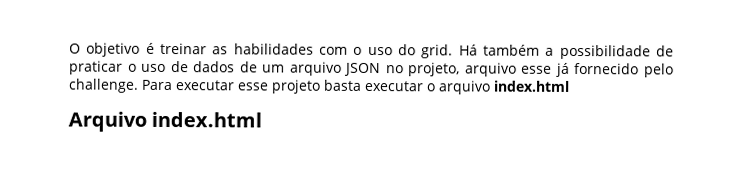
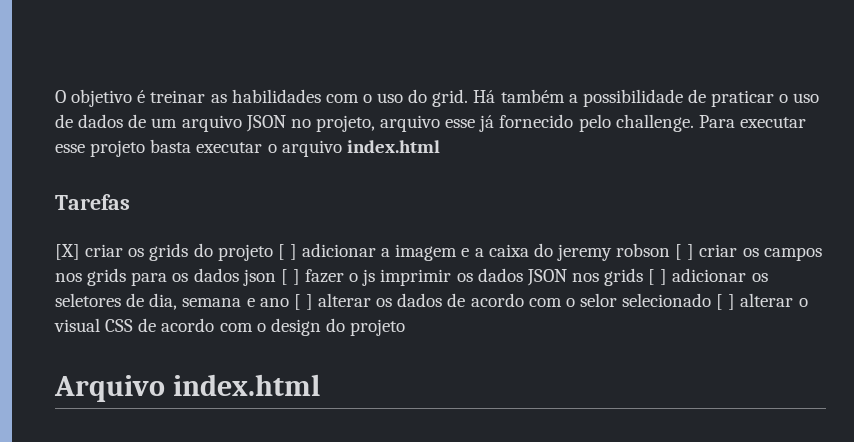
+ Tarefas
+ [X] criar os grids do projeto [ ] adicionar a imagem e a caixa do jeremy robson [ ] criar os campos nos grids para os dados json [ ] fazer o js imprimir os dados JSON nos grids [ ] adicionar os seletores de dia, semana e ano [ ] alterar os dados de acordo com o selor selecionado [ ] alterar o visual CSS de acordo com o design do projeto

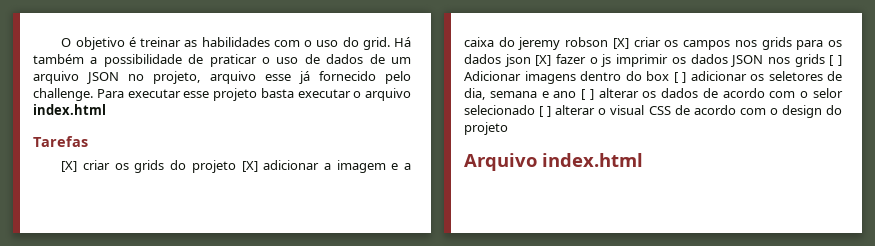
- [X] criar os grids do projeto [ ] adicionar a imagem e a caixa do jeremy robson [ ] criar os campos nos grids para os dados json [ ] fazer o js imprimir os dados JSON nos grids [ ] adicionar os seletores de dia, semana e ano [ ] alterar os dados de acordo com o selor selecionado [ ] alterar o visual CSS de acordo com o design do projeto
+ [X] criar os grids do projeto [X] adicionar a imagem e a caixa do jeremy robson [X] criar os campos nos grids para os dados json [X] fazer o js imprimir os dados JSON nos grids [ ] Adicionar imagens dentro do box [ ] adicionar os seletores de dia, semana e ano [ ] alterar os dados de acordo com o selor selecionado [ ] alterar o visual CSS de acordo com o design do projeto

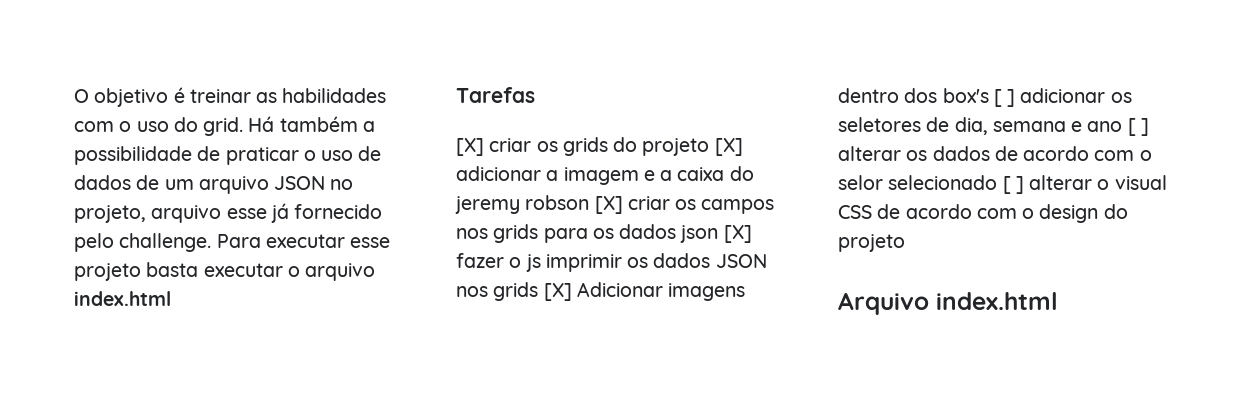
- [X] criar os grids do projeto [X] adicionar a imagem e a caixa do jeremy robson [X] criar os campos nos grids para os dados json [X] fazer o js imprimir os dados JSON nos grids [ ] Adicionar imagens dentro do box [ ] adicionar os seletores de dia, semana e ano [ ] alterar os dados de acordo com o selor selecionado [ ] alterar o visual CSS de acordo com o design do projeto
+ [X] criar os grids do projeto [X] adicionar a imagem e a caixa do jeremy robson [X] criar os campos nos grids para os dados json [X] fazer o js imprimir os dados JSON nos grids [X] Adicionar imagens dentro dos box's [ ] adicionar os seletores de dia, semana e ano [ ] alterar os dados de acordo com o selor selecionado [ ] alterar o visual CSS de acordo com o design do projeto

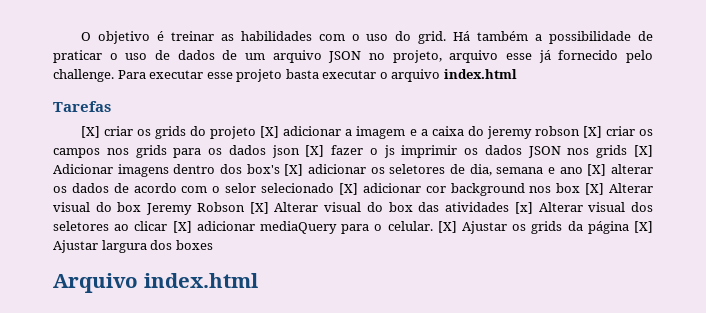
- [X] criar os grids do projeto [X] adicionar a imagem e a caixa do jeremy robson [X] criar os campos nos grids para os dados json [X] fazer o js imprimir os dados JSON nos grids [X] Adicionar imagens dentro dos box's [ ] adicionar os seletores de dia, semana e ano [ ] alterar os dados de acordo com o selor selecionado [ ] alterar o visual CSS de acordo com o design do projeto
+ [X] criar os grids do projeto [X] adicionar a imagem e a caixa do jeremy robson [X] criar os campos nos grids para os dados json [X] fazer o js imprimir os dados JSON nos grids [X] Adicionar imagens dentro dos box's [X] adicionar os seletores de dia, semana e ano [X] alterar os dados de acordo com o selor selecionado [X] adicionar cor background nos box [X] Alterar visual do box Jeremy Robson [X] Alterar visual do box das atividades [x] Alterar visual dos seletores ao clicar [X] adicionar mediaQuery para o celular. [X] Ajustar os grids da página [X] Ajustar largura dos boxes

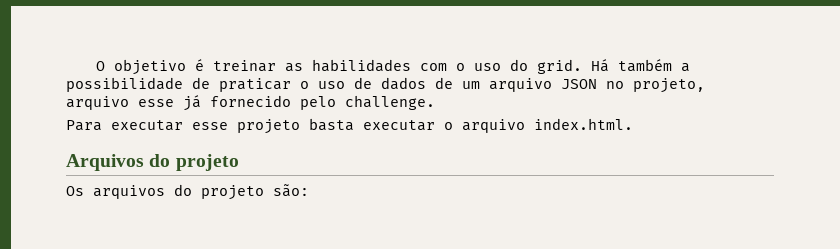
- Há também a possibilidade de praticar o uso de dados de um arquivo JSON no projeto, arquivo esse já fornecido pelo challenge. Para executar esse projeto basta executar o arquivo index.html
- Tarefas
- [X] criar os grids do projeto [X] adicionar a imagem e a caixa do jeremy robson [X] criar os campos nos grids para os dados json [X] fazer o js imprimir os dados JSON nos grids [X] Adicionar imagens dentro dos box's [X] adicionar os seletores de dia, semana e ano [X] alterar os dados de acordo com o selor selecionado [X] adicionar cor background nos box [X] Alterar visual do box Jeremy Robson [X] Alterar visual do box das atividades [x] Alterar visual dos seletores ao clicar [X] adicionar mediaQuery para o celular. [X] Ajustar os grids da página [X] Ajustar largura dos boxes
- Arquivo index.html
+ Há também a possibilidade de praticar o uso de dados de um arquivo JSON no projeto, arquivo esse já fornecido pelo challenge.
+ Para executar esse projeto basta executar o arquivo index.html.
+ Arquivos do projeto
+ Os arquivos do projeto são:

